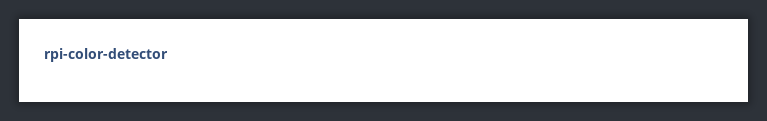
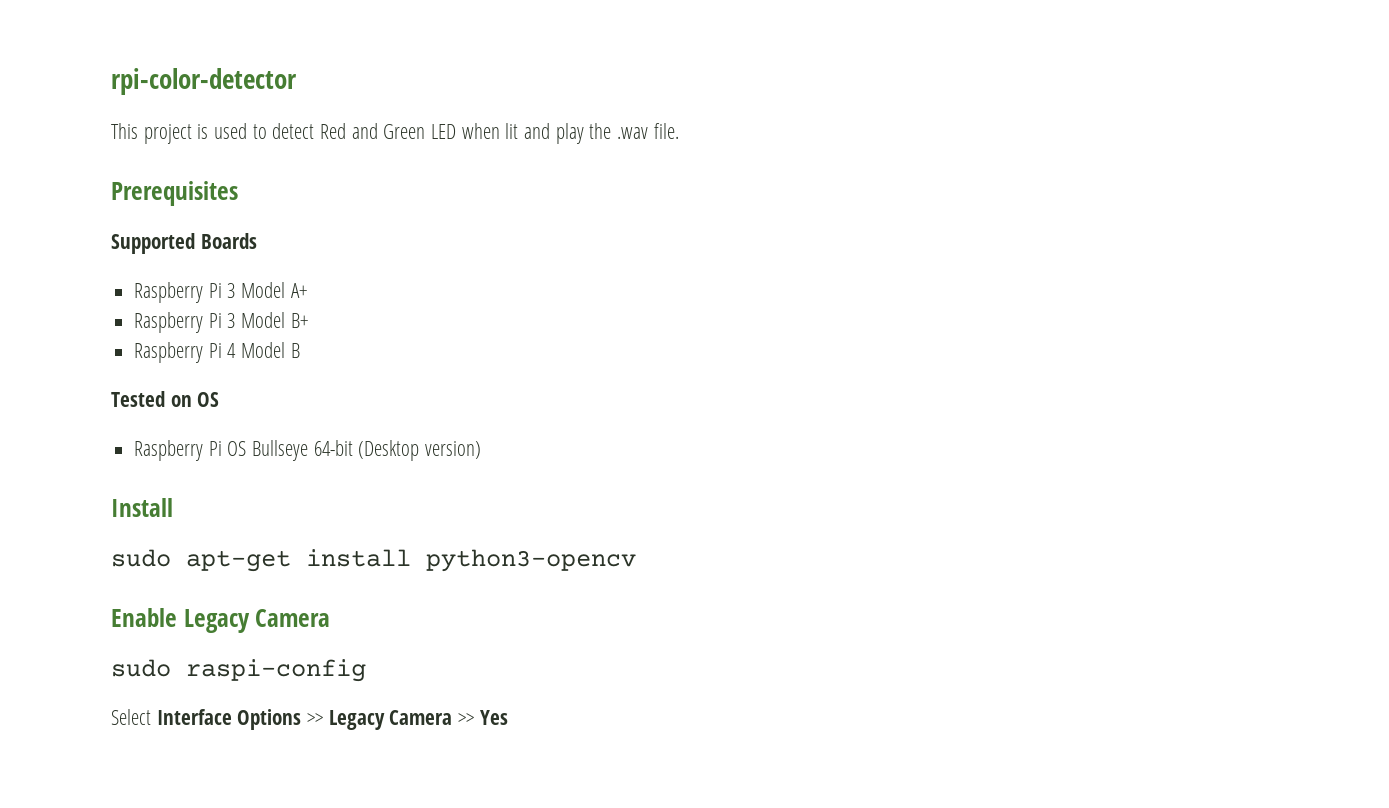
+ This project is used to detect Red and Green LED when lit and play the .wav file.
+ Prerequisites
+ Supported Boards
+ Raspberry Pi 3 Model A+
+ Raspberry Pi 3 Model B+
+ Raspberry Pi 4 Model B
+ Tested on OS
+ Raspberry Pi OS Bullseye 64-bit (Desktop version)
+ Install
+ sudo apt-get install python3-opencv
+ Enable Legacy Camera
+ sudo raspi-config
+ Select Interface Options >> Legacy Camera >> Yes

